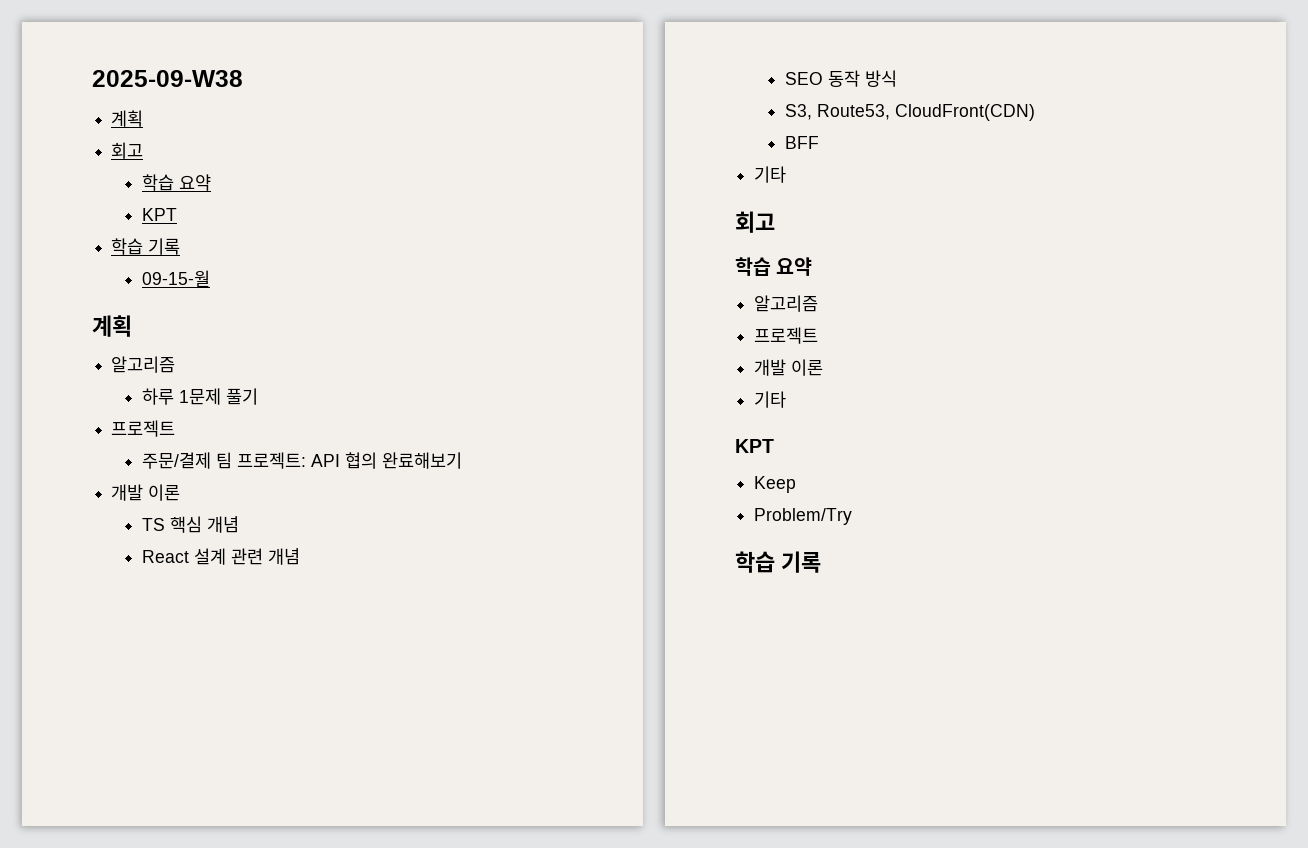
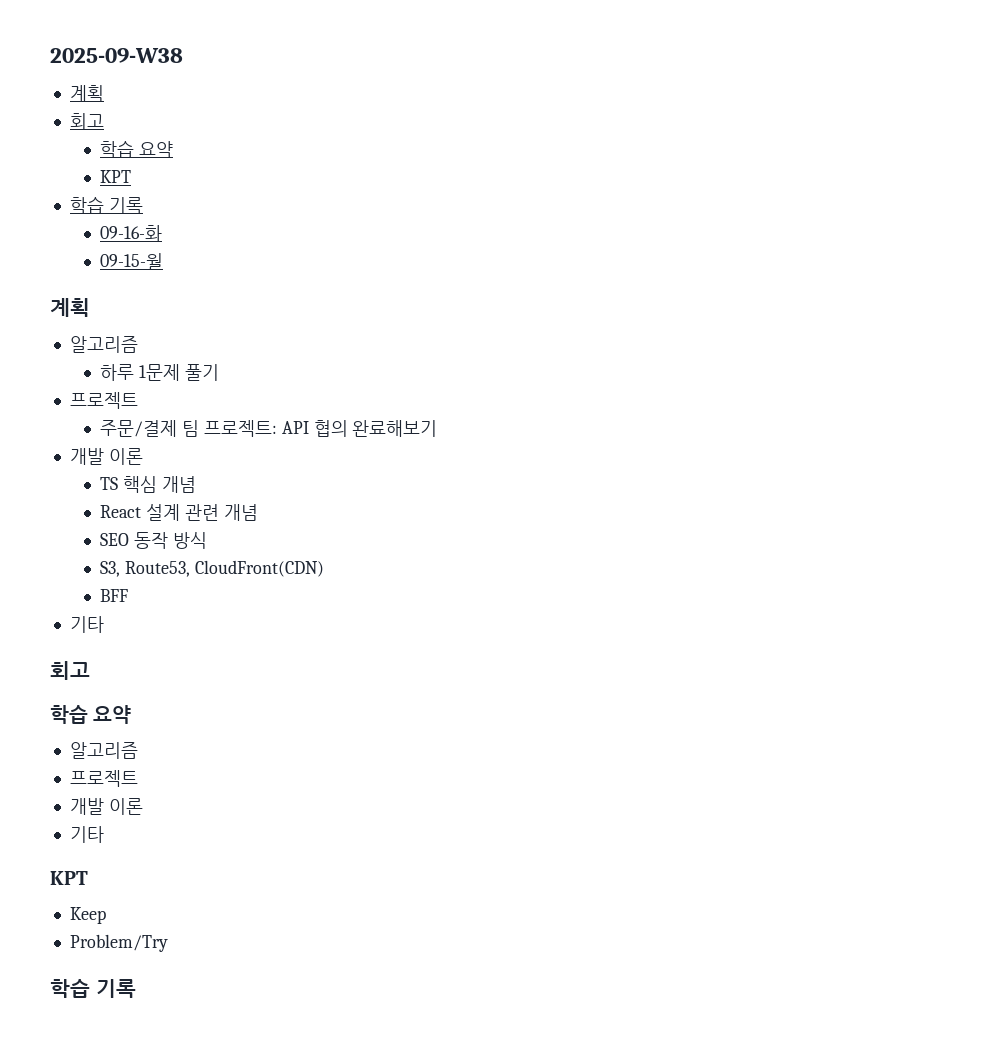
+ 09-16-화

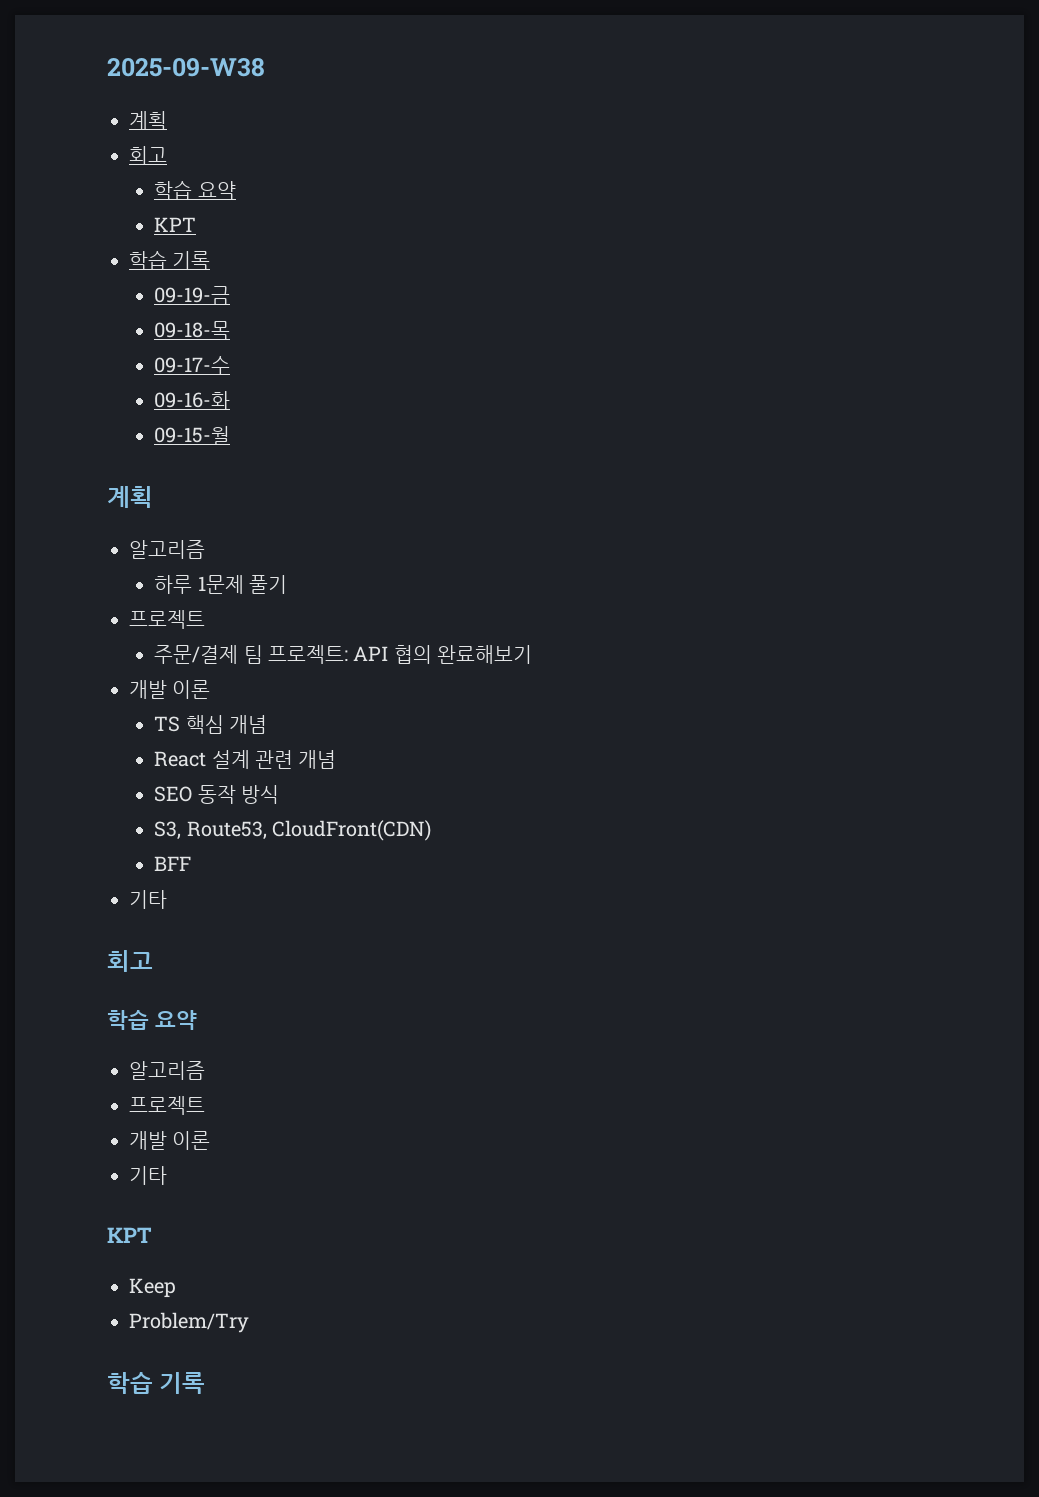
+ 09-19-금
+ 09-18-목
+ 09-17-수

